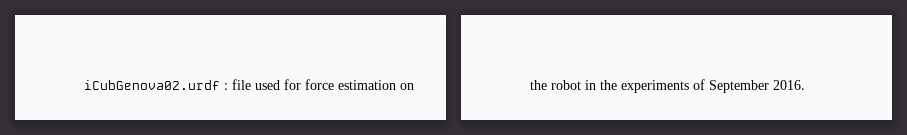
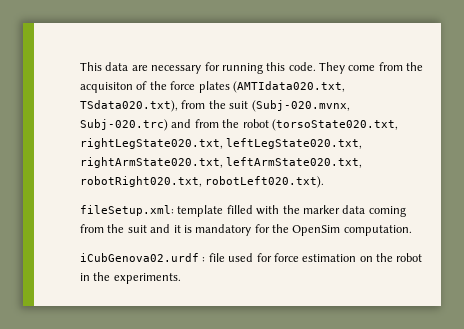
+ This data are necessary for running this code. They come from the acquisiton of the force plates (AMTIdata020.txt, TSdata020.txt), from the suit (Subj-020.mvnx, Subj-020.trc) and from the robot (torsoState020.txt, rightLegState020.txt, leftLegState020.txt, rightArmState020.txt, leftArmState020.txt, robotRight020.txt, robotLeft020.txt).
+ fileSetup.xml: template filled with the marker data coming from the suit and it is mandatory for the OpenSim computation.
- iCubGenova02.urdf : file used for force estimation on the robot in the experiments of September 2016.
+ iCubGenova02.urdf : file used for force estimation on the robot in the experiments.

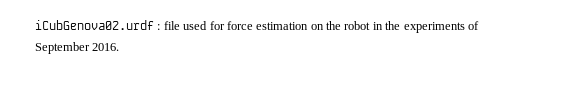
- This data are necessary for running this code. They come from the acquisiton of the force plates (AMTIdata020.txt, TSdata020.txt), from the suit (Subj-020.mvnx, Subj-020.trc) and from the robot (torsoState020.txt, rightLegState020.txt, leftLegState020.txt, rightArmState020.txt, leftArmState020.txt, robotRight020.txt, robotLeft020.txt).
- fileSetup.xml: template filled with the marker data coming from the suit and it is mandatory for the OpenSim computation.
- iCubGenova02.urdf : file used for force estimation on the robot in the experiments.
+ iCubGenova02.urdf : file used for force estimation on the robot in the experiments of September 2016.

